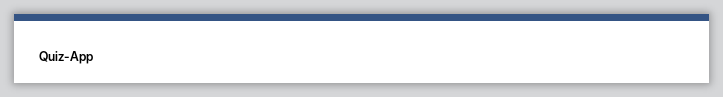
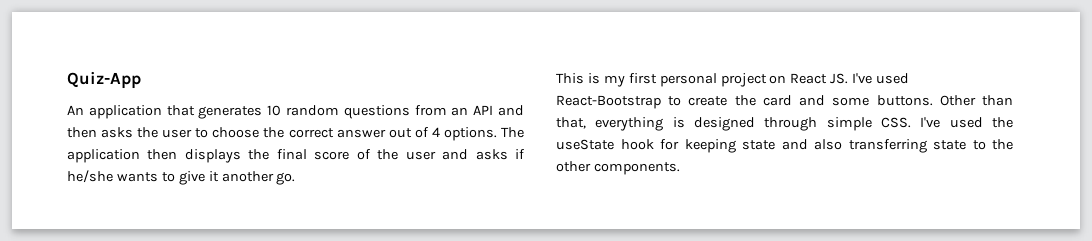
+ An application that generates 10 random questions from an API and then asks the user to choose the correct answer out of 4 options. The application then displays the final score of the user and asks if he/she wants to give it another go.
+ This is my first personal project on React JS. I've used React-Bootstrap to create the card and some buttons. Other than that, everything is designed through simple CSS. I've used the useState hook for keeping state and also transferring state to the other components.

